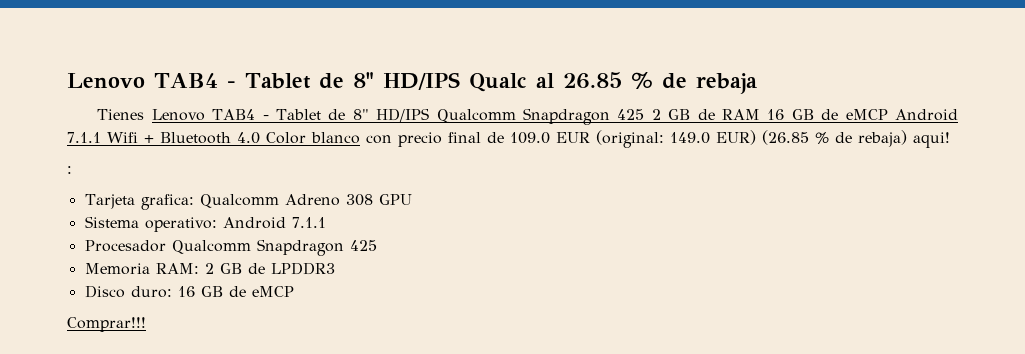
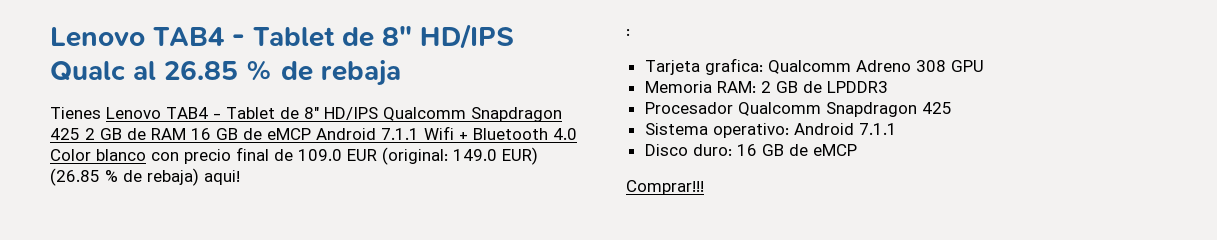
+ Memoria RAM: 2 GB de LPDDR3
+ Procesador Qualcomm Snapdragon 425
  Sistema operativo: Android 7.1.1
- Procesador Qualcomm Snapdragon 425
- Memoria RAM: 2 GB de LPDDR3

